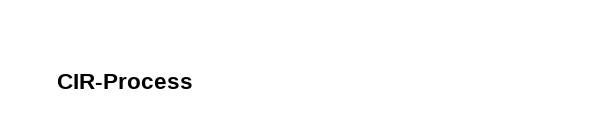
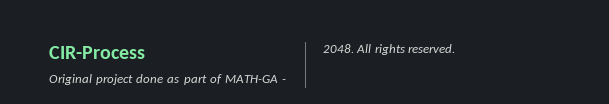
+ Original project done as part of MATH-GA - 2048. All rights reserved.

